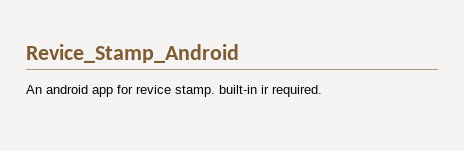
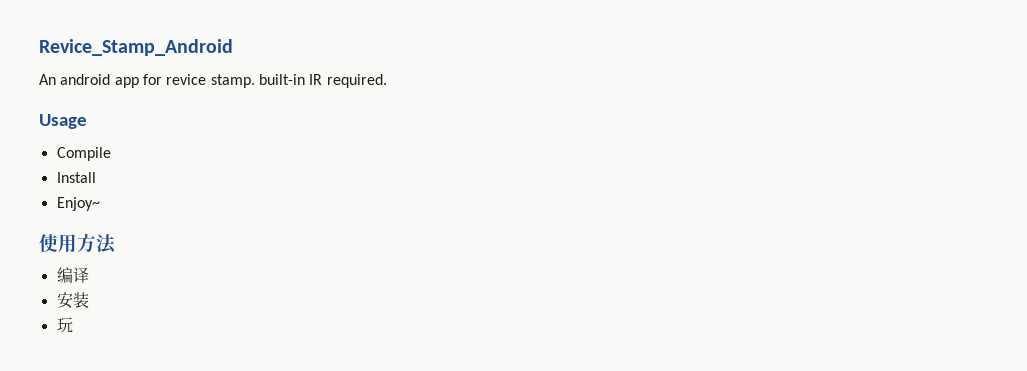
- An android app for revice stamp. built-in ir required.
+ An android app for revice stamp. built-in IR required.
+ Usage
+ Compile
+ Install
+ Enjoy~
+ 使用方法
+ 编译
+ 安装
+ 玩

